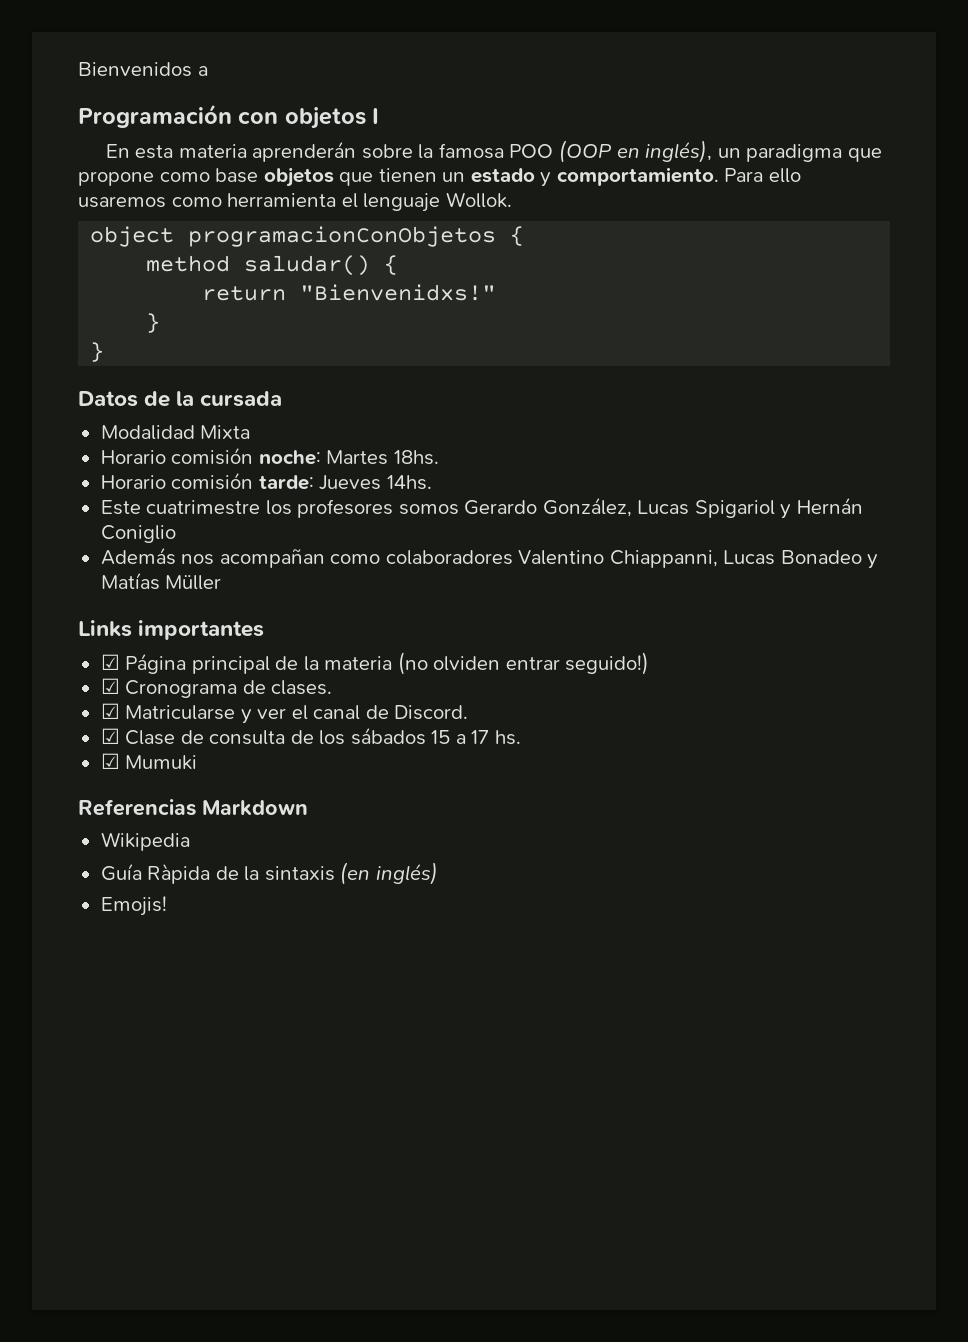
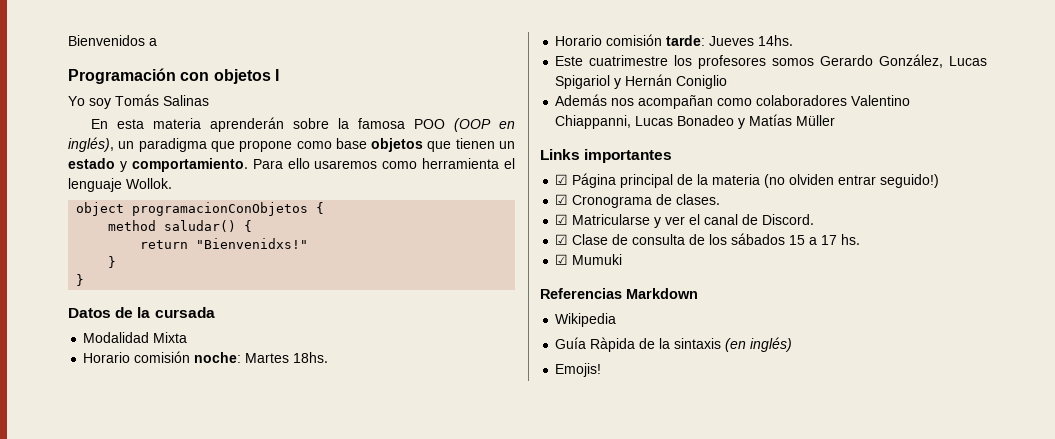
+ Yo soy Tomás Salinas

